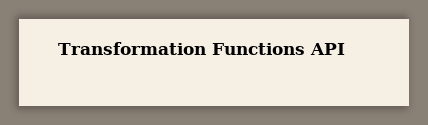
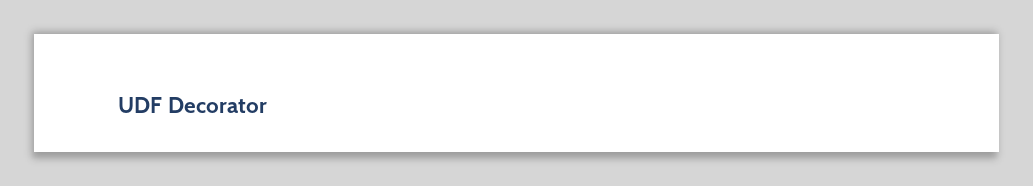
- Transformation Functions API
+ UDF Decorator

